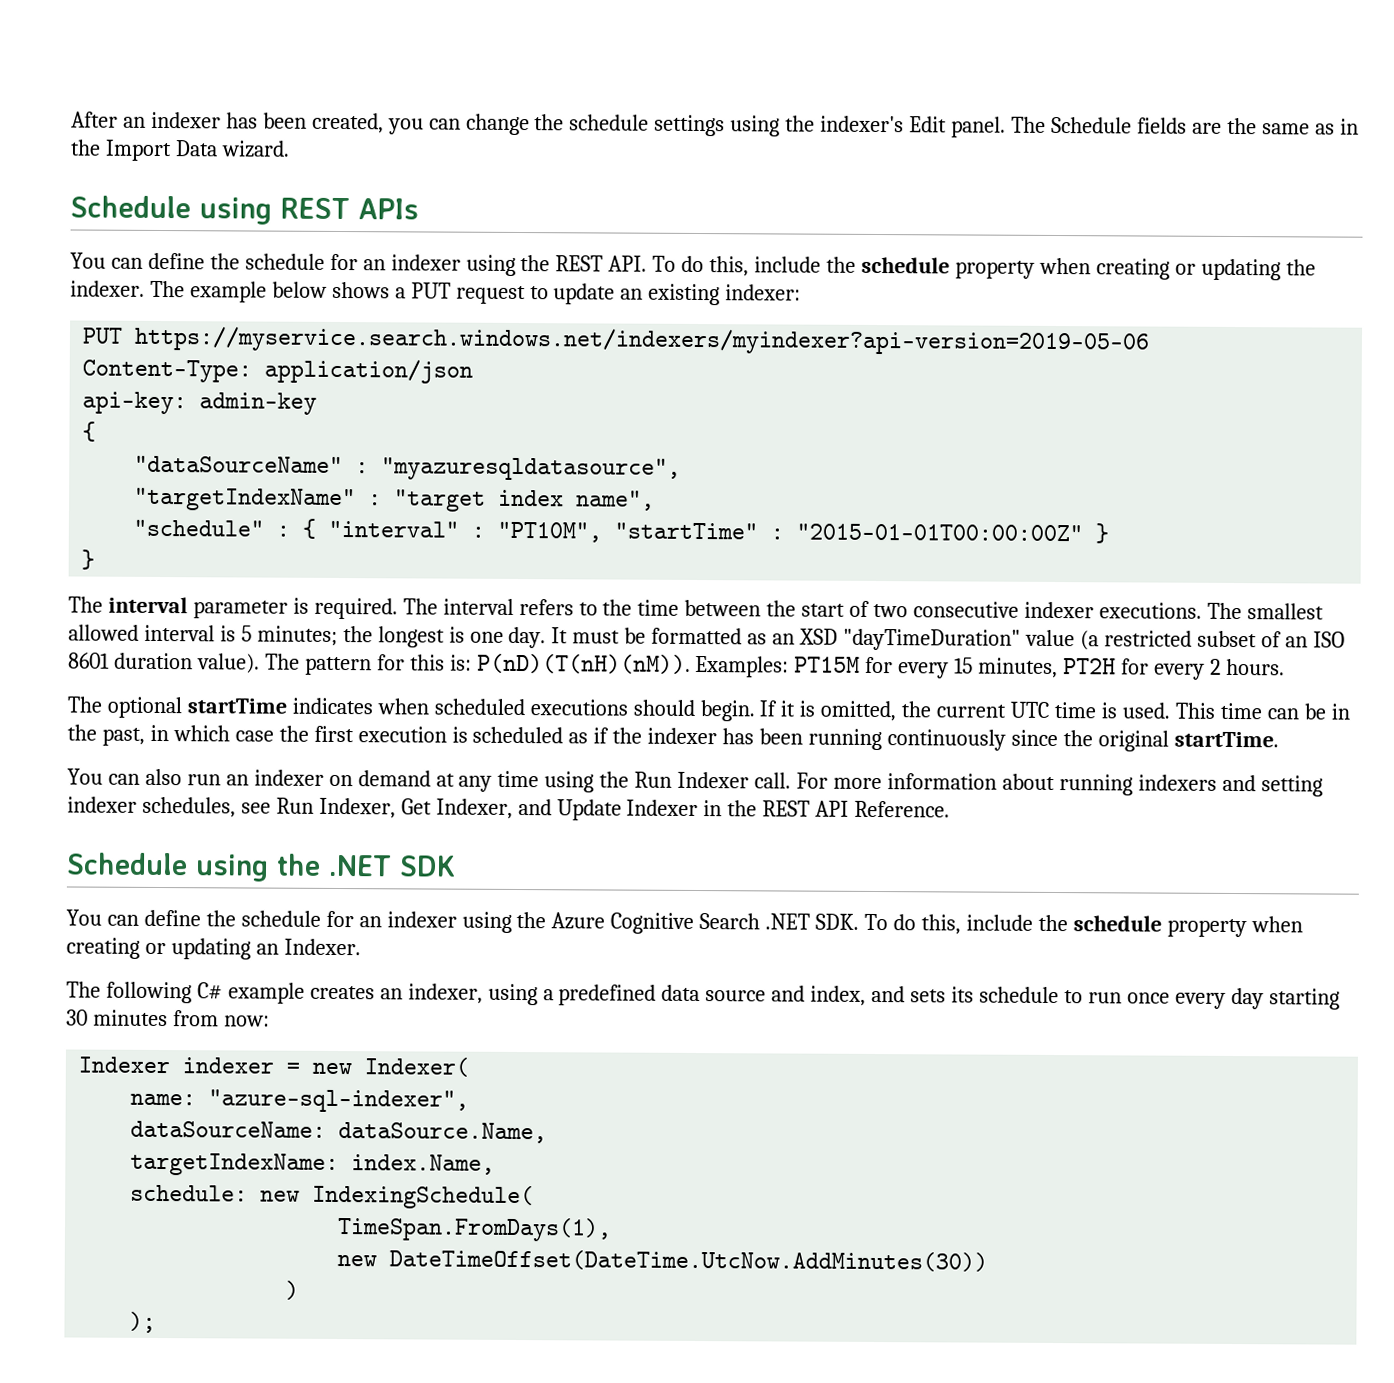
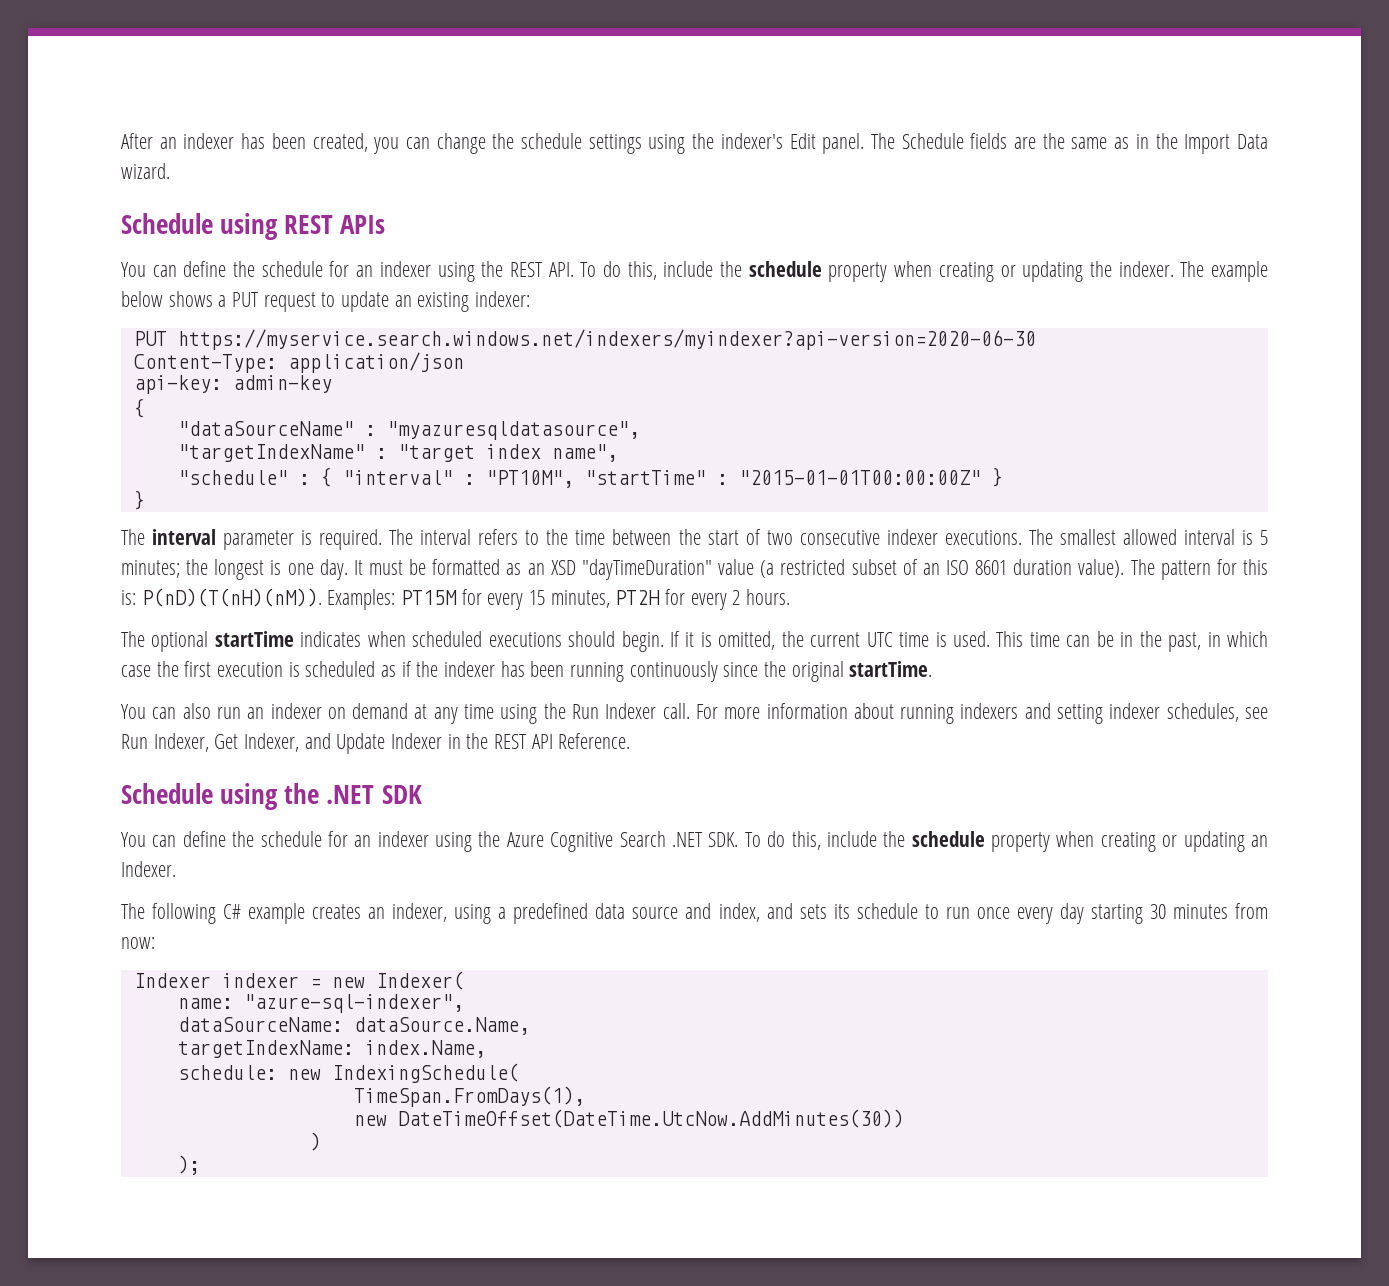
- PUT https://myservice.search.windows.net/indexers/myindexer?api-version=2019-05-06
+ PUT https://myservice.search.windows.net/indexers/myindexer?api-version=2020-06-30

